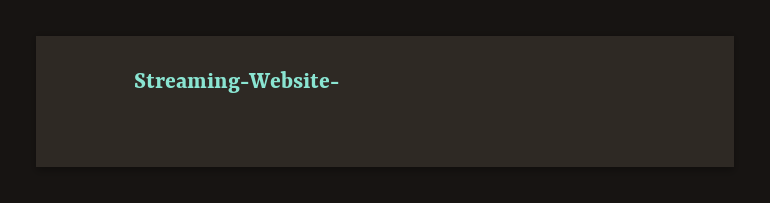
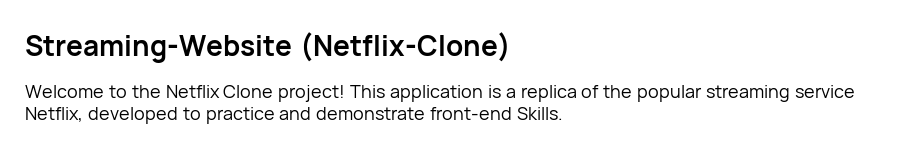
- Streaming-Website-
+ Streaming-Website (Netflix-Clone)
+ Welcome to the Netflix Clone project! This application is a replica of the popular streaming service Netflix, developed to practice and demonstrate front-end Skills.

